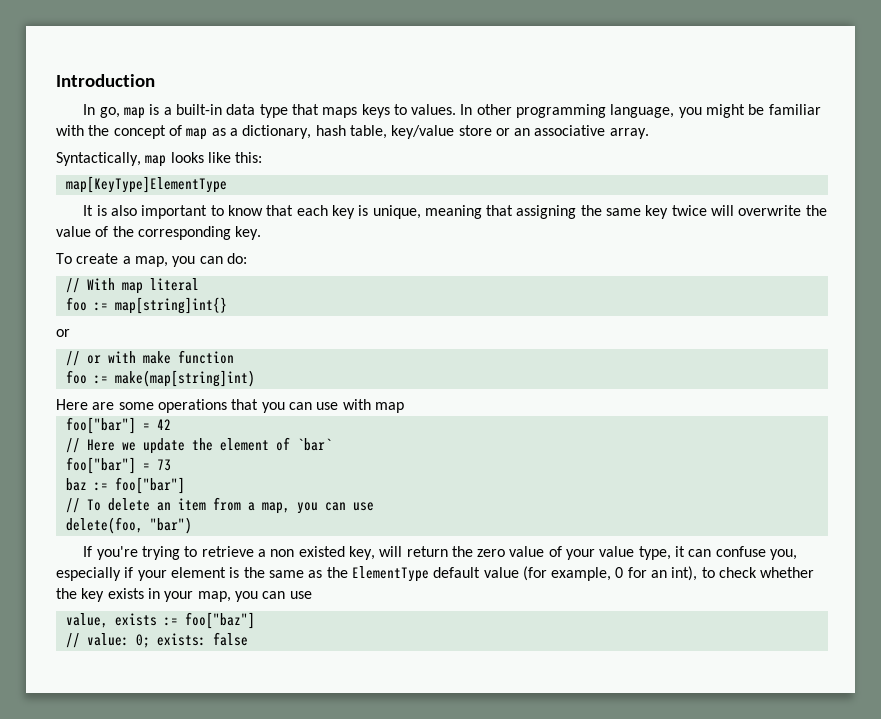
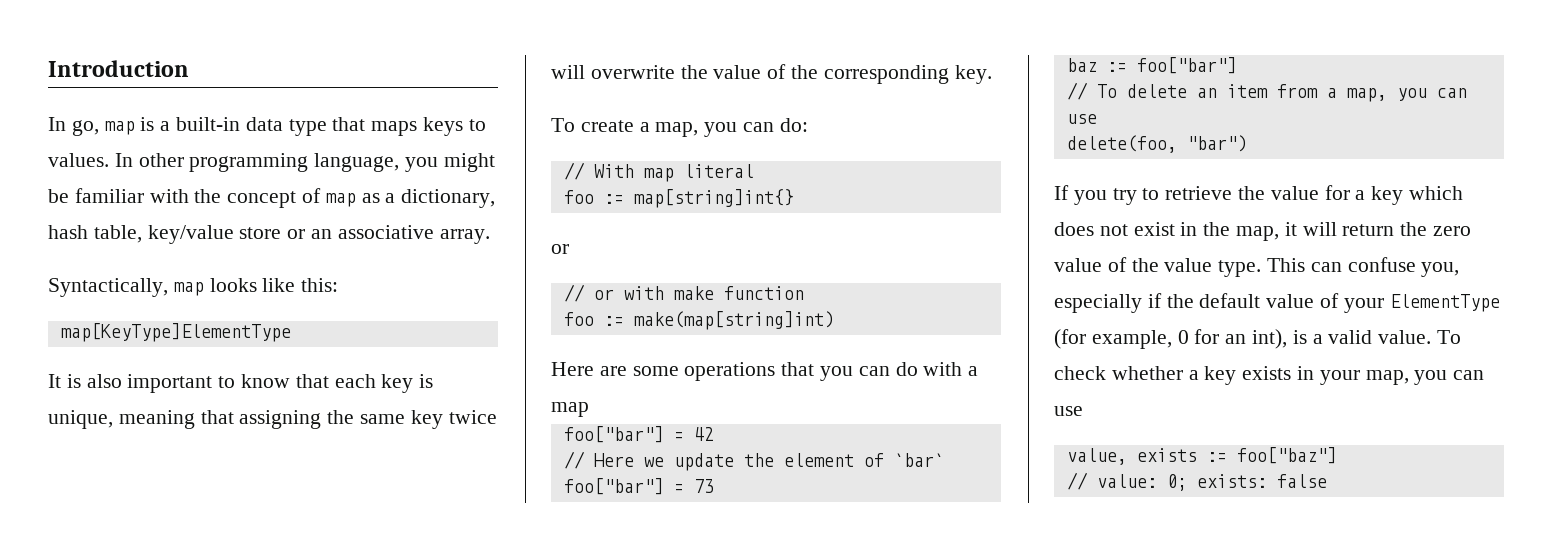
- Here are some operations that you can use with map
+ Here are some operations that you can do with a map
- If you're trying to retrieve a non existed key, will return the zero value of your value type, it can confuse you, especially if your element is the same as the ElementType default value (for example, 0 for an int), to check whether the key exists in your map, you can use
+ If you try to retrieve the value for a key which does not exist in the map, it will return the zero value of the value type. This can confuse you, especially if the default value of your ElementType (for example, 0 for an int), is a valid value. To check whether a key exists in your map, you can use

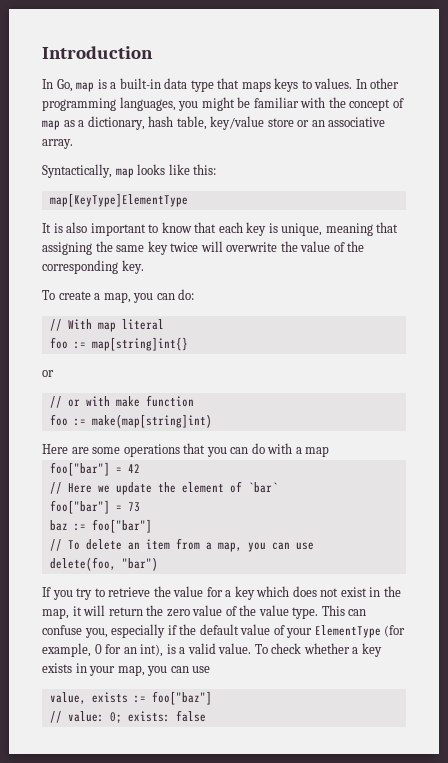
- In go, map is a built-in data type that maps keys to values.
+ In Go, map is a built-in data type that maps keys to values.
- In other programming language, you might be familiar with the concept of map as a dictionary, hash table, key/value store or an associative array.
+ In other programming languages, you might be familiar with the concept of map as a dictionary, hash table, key/value store or an associative array.

